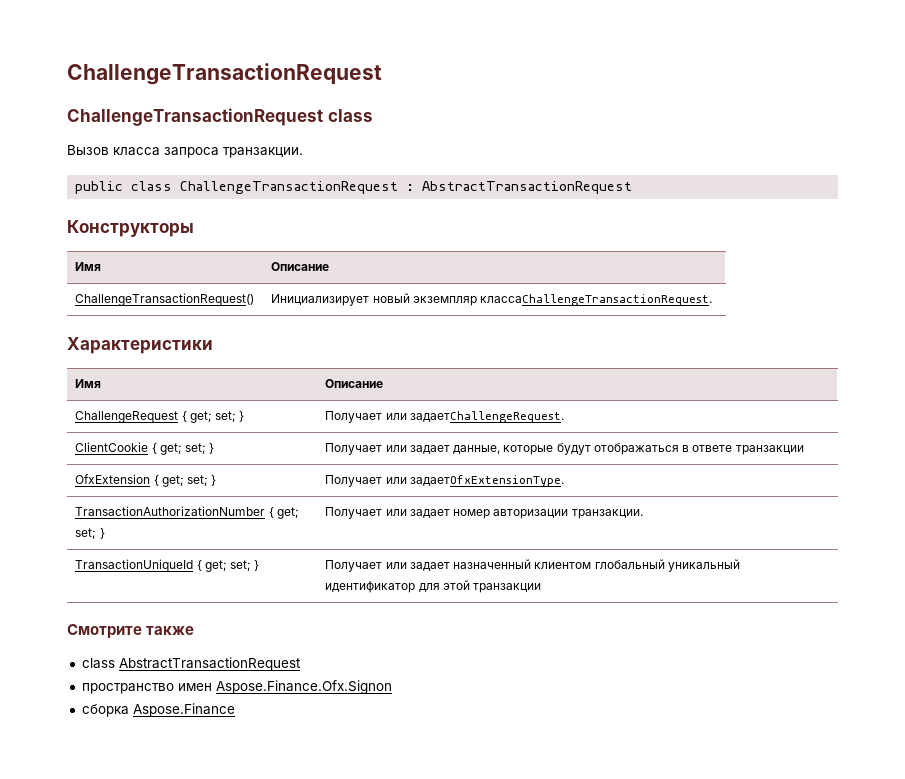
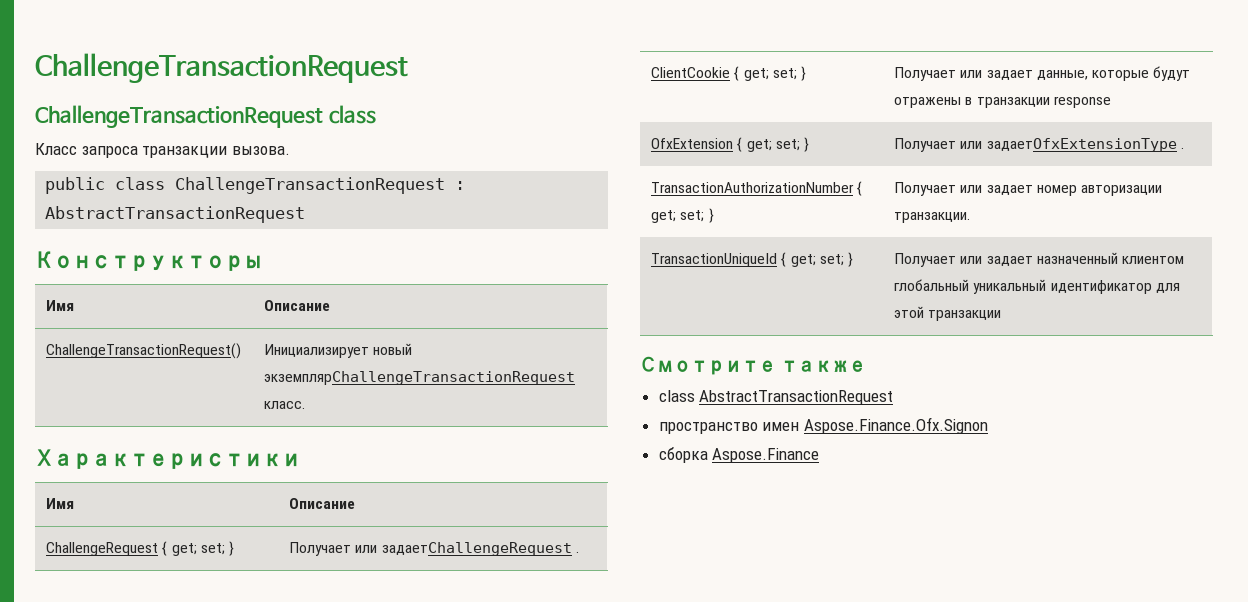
- Вызов класса запроса транзакции.
+ Класс запроса транзакции вызова.
- ChallengeTransactionRequest() | Инициализирует новый экземпляр классаChallengeTransactionRequest.
+ ChallengeTransactionRequest() | Инициализирует новый экземплярChallengeTransactionRequest класс.
- ChallengeRequest { get; set; } | Получает или задаетChallengeRequest.
+ ChallengeRequest { get; set; } | Получает или задаетChallengeRequest .
- ClientCookie { get; set; } | Получает или задает данные, которые будут отображаться в ответе транзакции
+ ClientCookie { get; set; } | Получает или задает данные, которые будут отражены в транзакции response
- OfxExtension { get; set; } | Получает или задаетOfxExtensionType.
+ OfxExtension { get; set; } | Получает или задаетOfxExtensionType .

